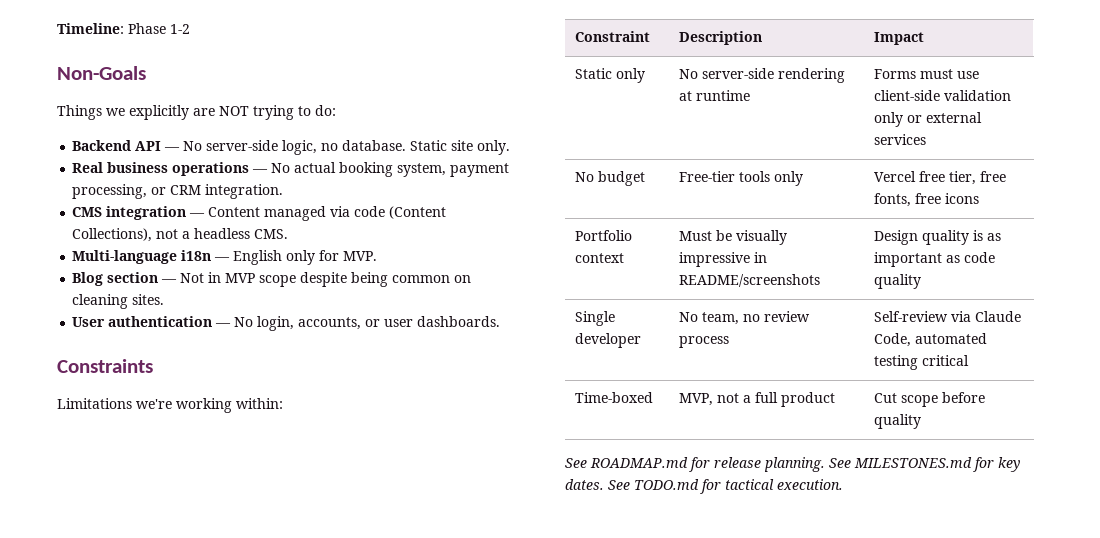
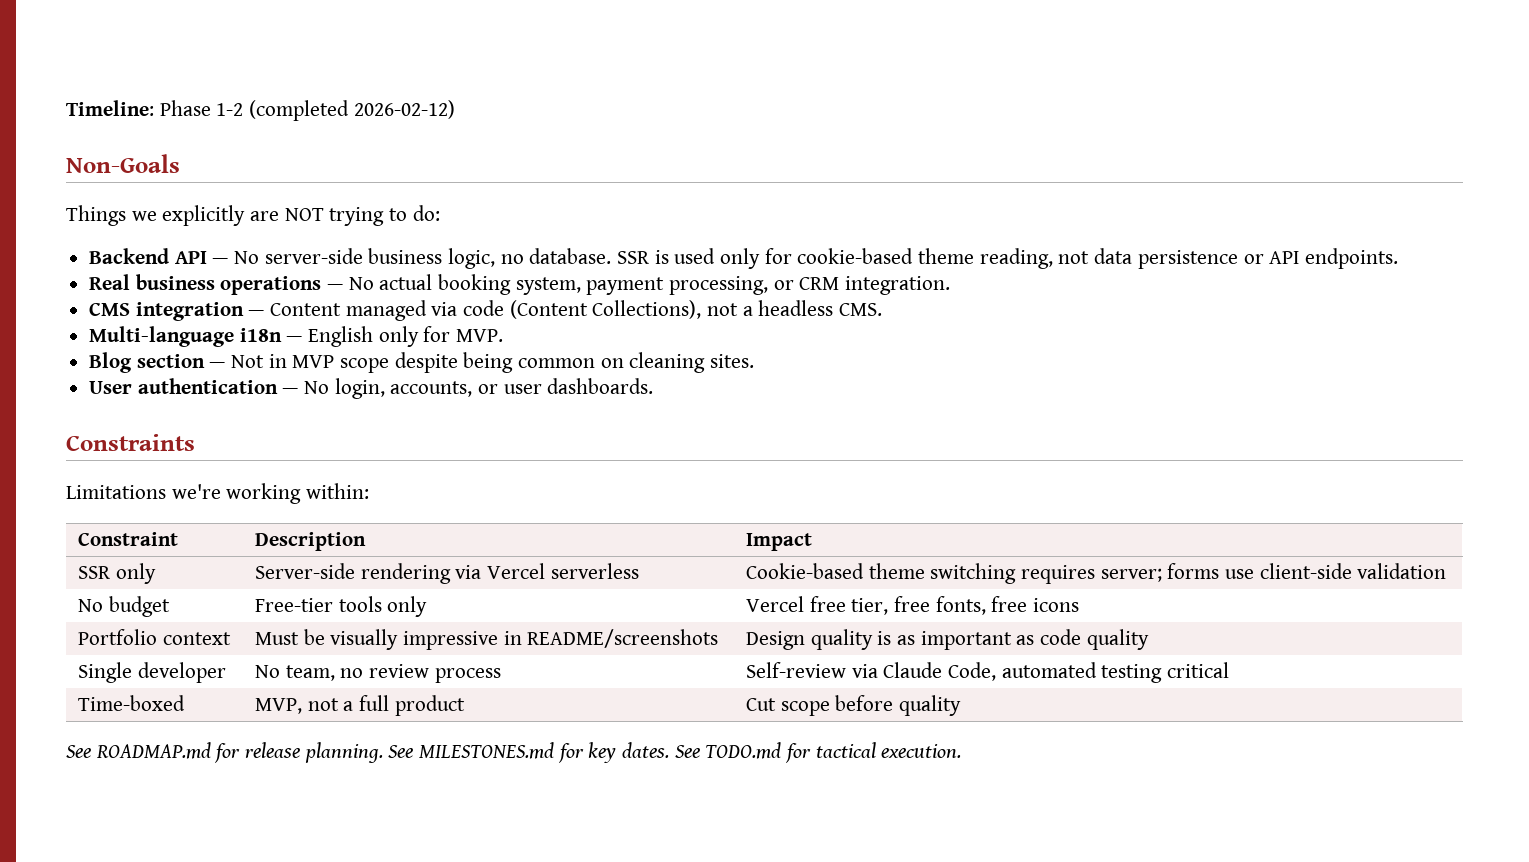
- Timeline: Phase 1-2
+ Timeline: Phase 1-2 (completed 2026-02-12)
- Backend API — No server-side logic, no database.
+ Backend API — No server-side business logic, no database.
- Static site only.
+ SSR is used only for cookie-based theme reading, not data persistence or API endpoints.
- Static only | No server-side rendering at runtime | Forms must use client-side validation only or external services
+ SSR only | Server-side rendering via Vercel serverless | Cookie-based theme switching requires server; forms use client-side validation

